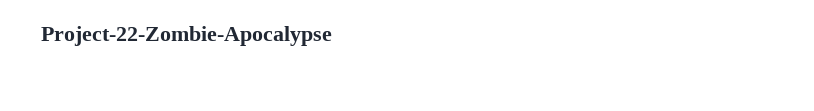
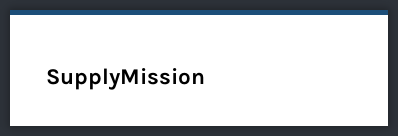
- Project-22-Zombie-Apocalypse
+ SupplyMission

